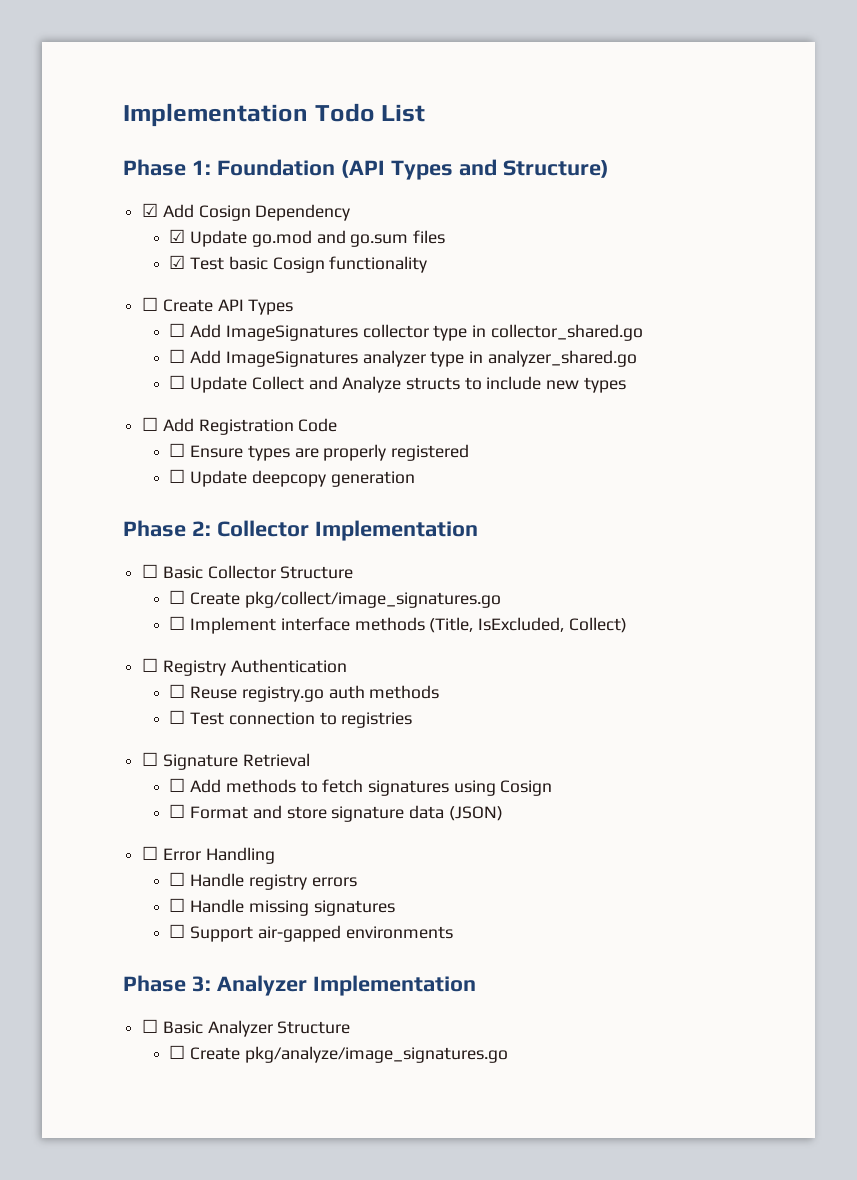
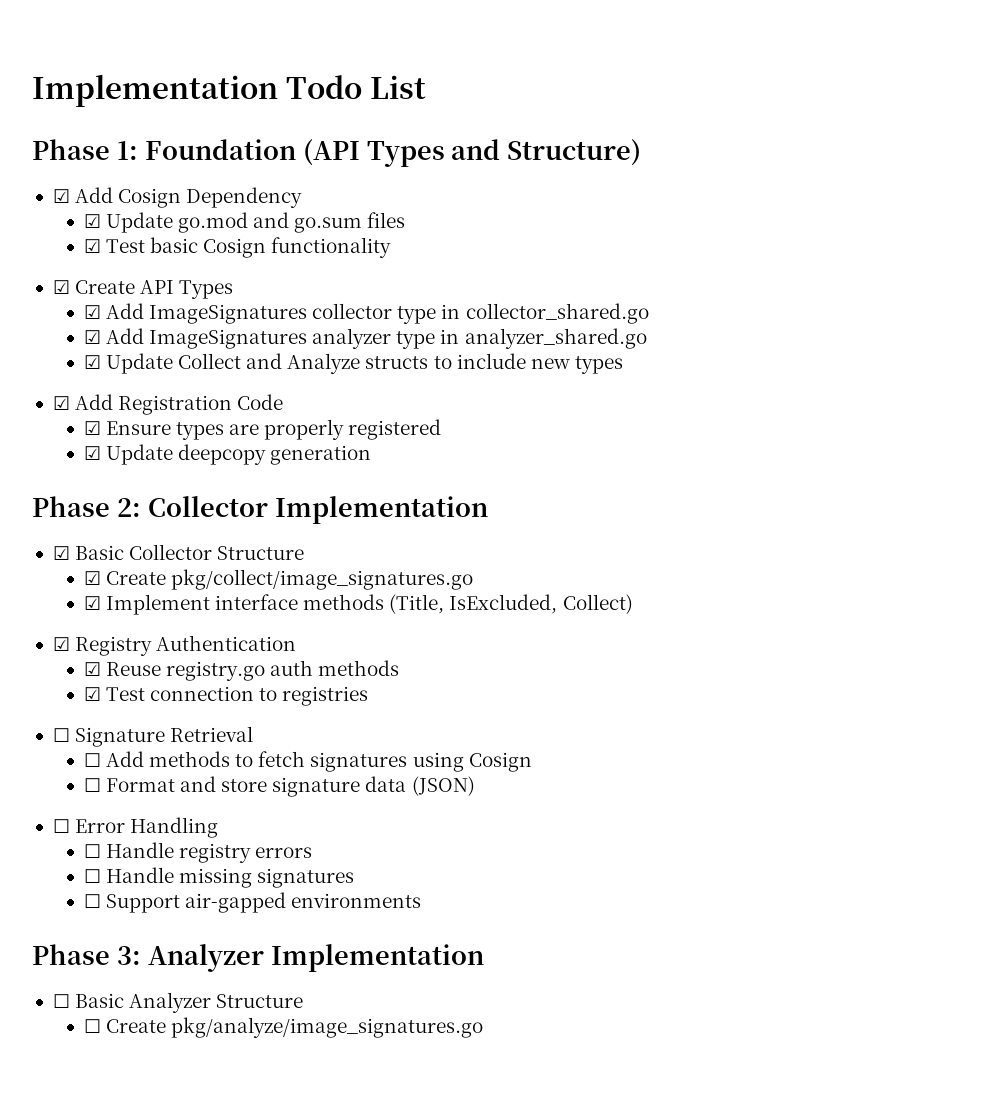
- ☐ Create API Types
+ ☑ Create API Types
- ☐ Add ImageSignatures collector type in collector_shared.go
+ ☑ Add ImageSignatures collector type in collector_shared.go
- ☐ Add ImageSignatures analyzer type in analyzer_shared.go
+ ☑ Add ImageSignatures analyzer type in analyzer_shared.go
- ☐ Update Collect and Analyze structs to include new types
+ ☑ Update Collect and Analyze structs to include new types
- ☐ Add Registration Code
+ ☑ Add Registration Code
- ☐ Ensure types are properly registered
+ ☑ Ensure types are properly registered
- ☐ Update deepcopy generation
+ ☑ Update deepcopy generation
- ☐ Basic Collector Structure
+ ☑ Basic Collector Structure
- ☐ Create pkg/collect/image_signatures.go
+ ☑ Create pkg/collect/image_signatures.go
- ☐ Implement interface methods (Title, IsExcluded, Collect)
+ ☑ Implement interface methods (Title, IsExcluded, Collect)
- ☐ Registry Authentication
+ ☑ Registry Authentication
- ☐ Reuse registry.go auth methods
+ ☑ Reuse registry.go auth methods
- ☐ Test connection to registries
+ ☑ Test connection to registries

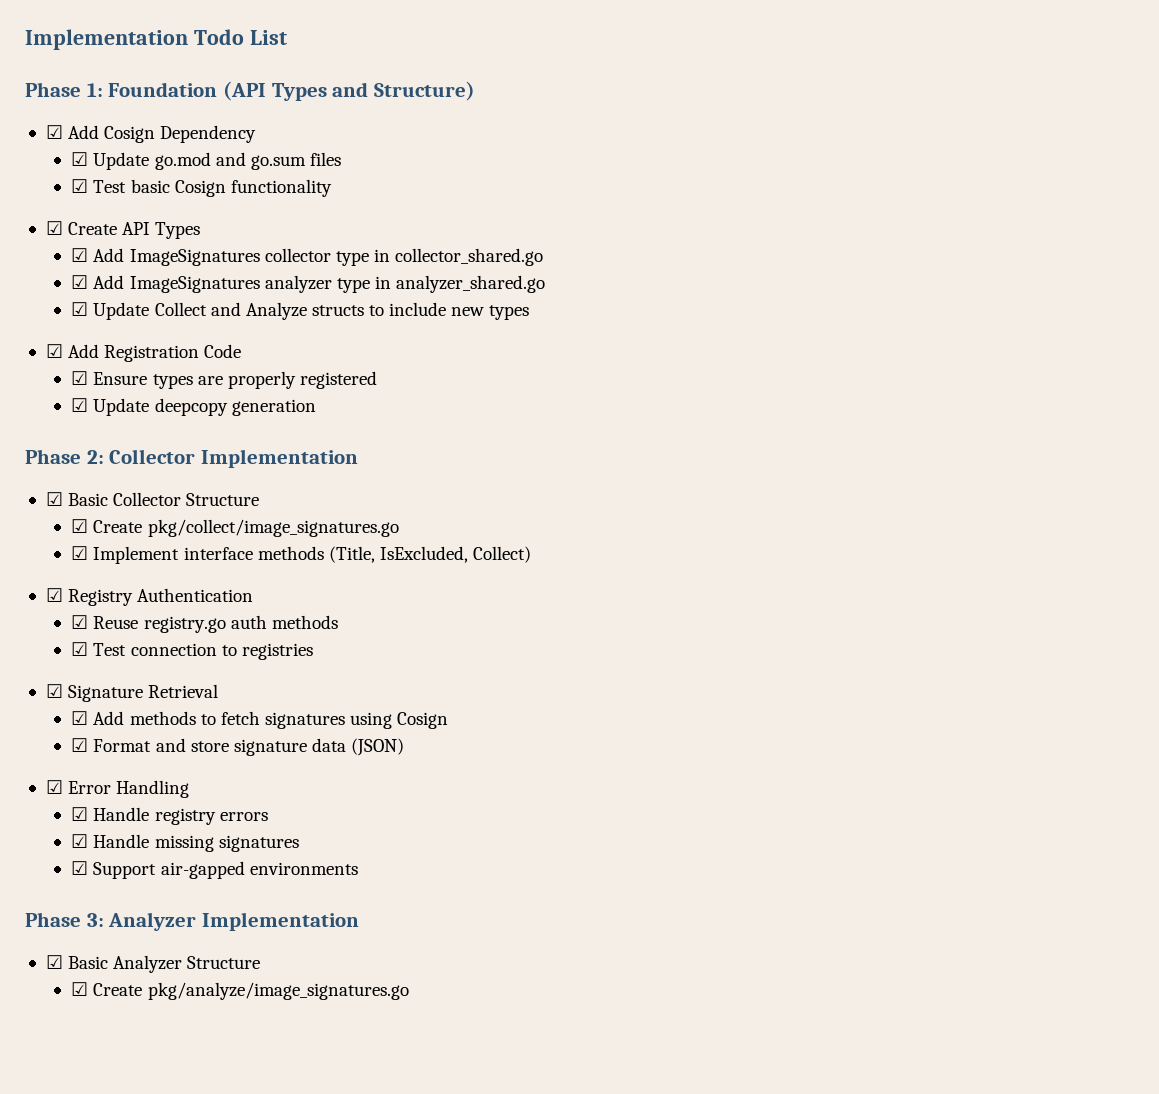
- ☐ Signature Retrieval
+ ☑ Signature Retrieval
- ☐ Add methods to fetch signatures using Cosign
+ ☑ Add methods to fetch signatures using Cosign
- ☐ Format and store signature data (JSON)
+ ☑ Format and store signature data (JSON)
- ☐ Error Handling
+ ☑ Error Handling
- ☐ Handle registry errors
+ ☑ Handle registry errors
- ☐ Handle missing signatures
+ ☑ Handle missing signatures
- ☐ Support air-gapped environments
+ ☑ Support air-gapped environments
- ☐ Basic Analyzer Structure
+ ☑ Basic Analyzer Structure
- ☐ Create pkg/analyze/image_signatures.go
+ ☑ Create pkg/analyze/image_signatures.go

